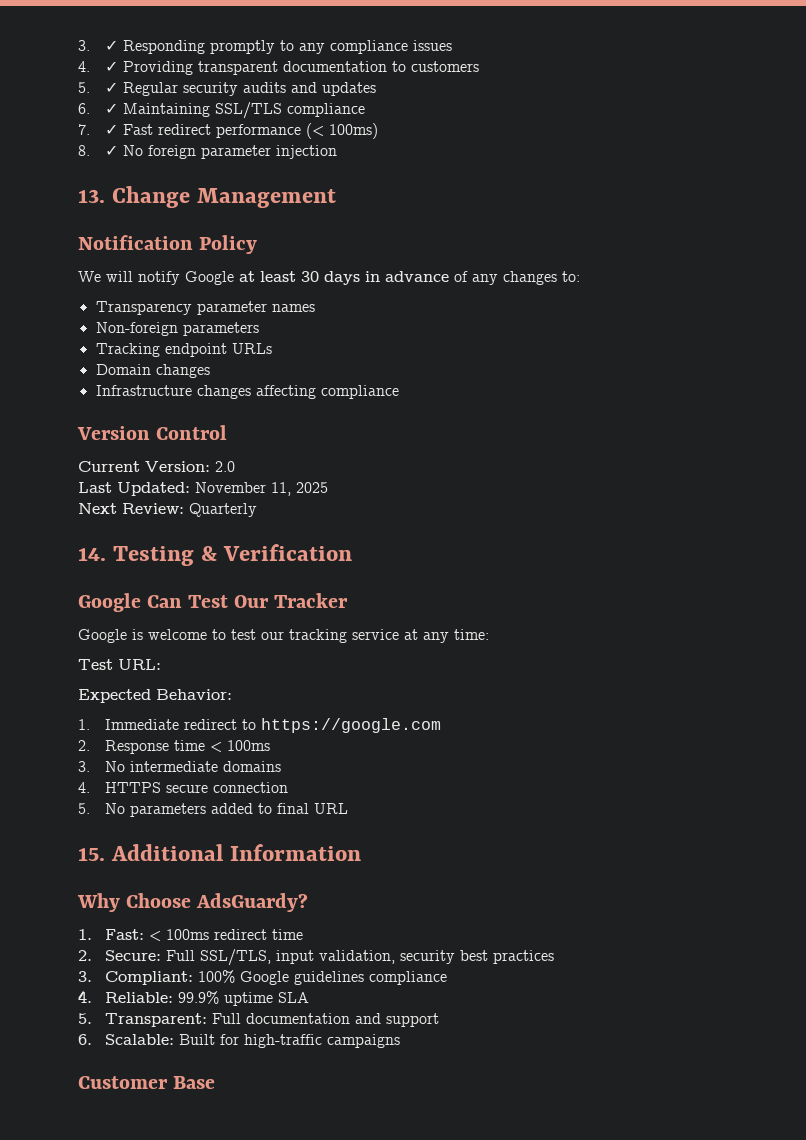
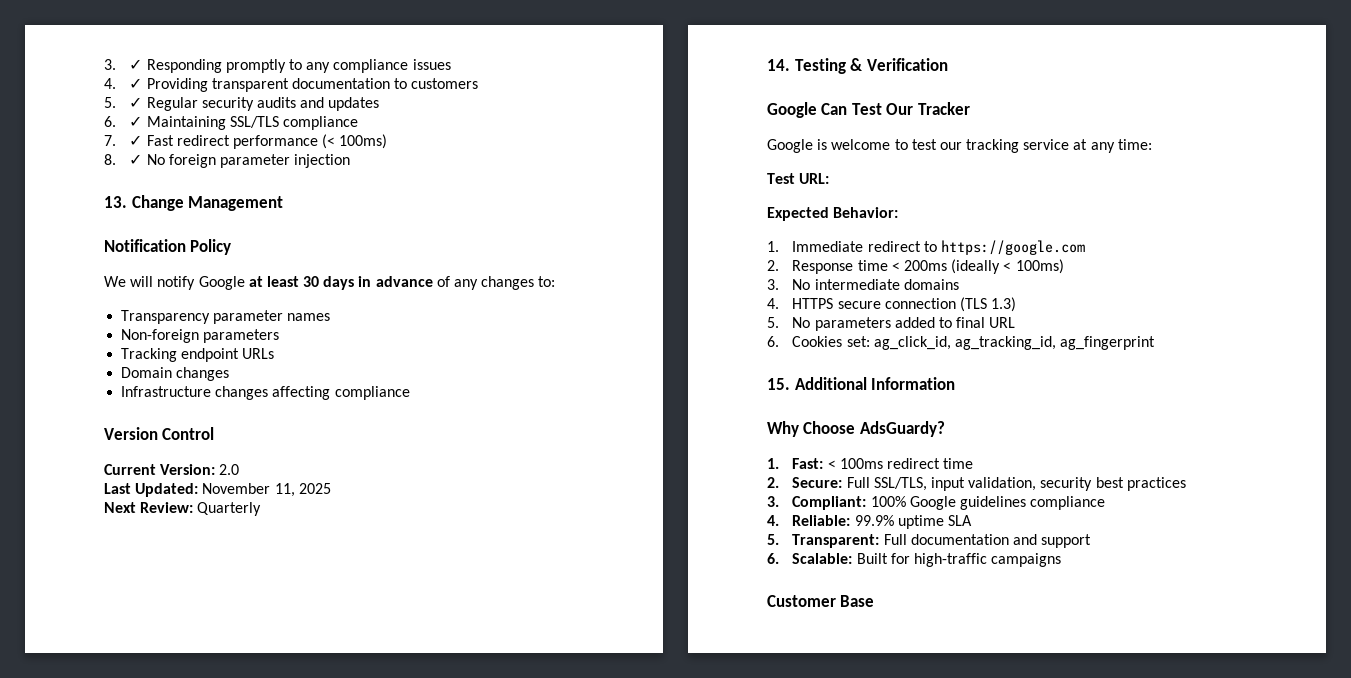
- 2. Response time < 100ms
+ 2. Response time < 200ms (ideally < 100ms)
- 4. HTTPS secure connection
+ 4. HTTPS secure connection (TLS 1.3)
+ 6. Cookies set: ag_click_id, ag_tracking_id, ag_fingerprint

